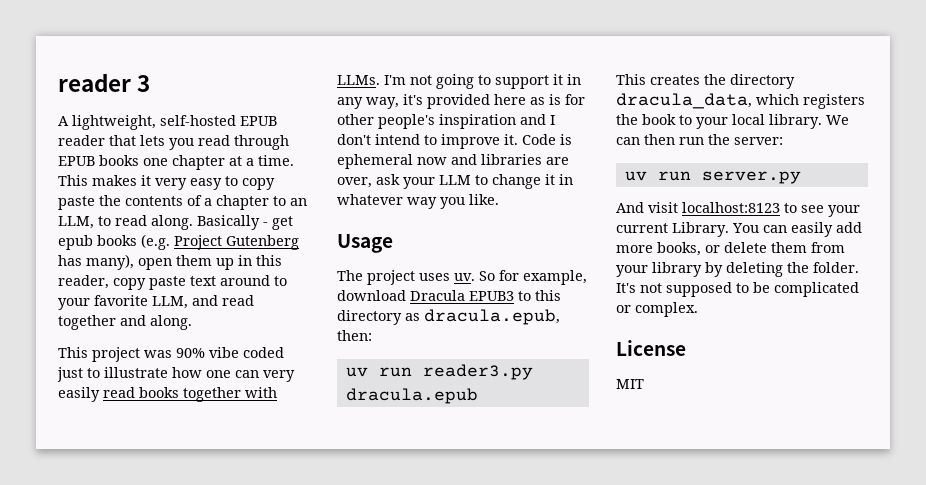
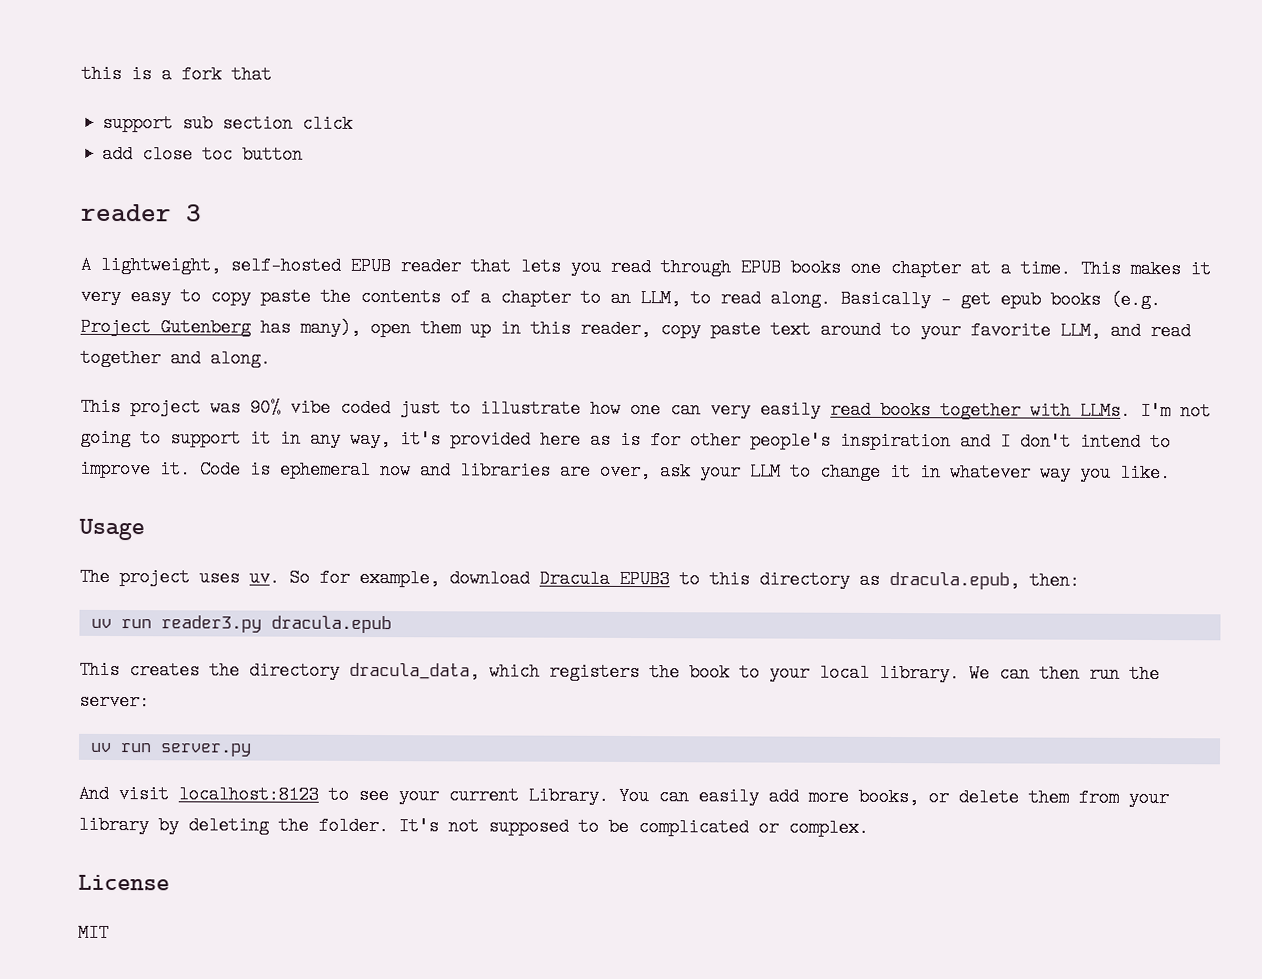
+ this is a fork that
+ support sub section click
+ add close toc button

